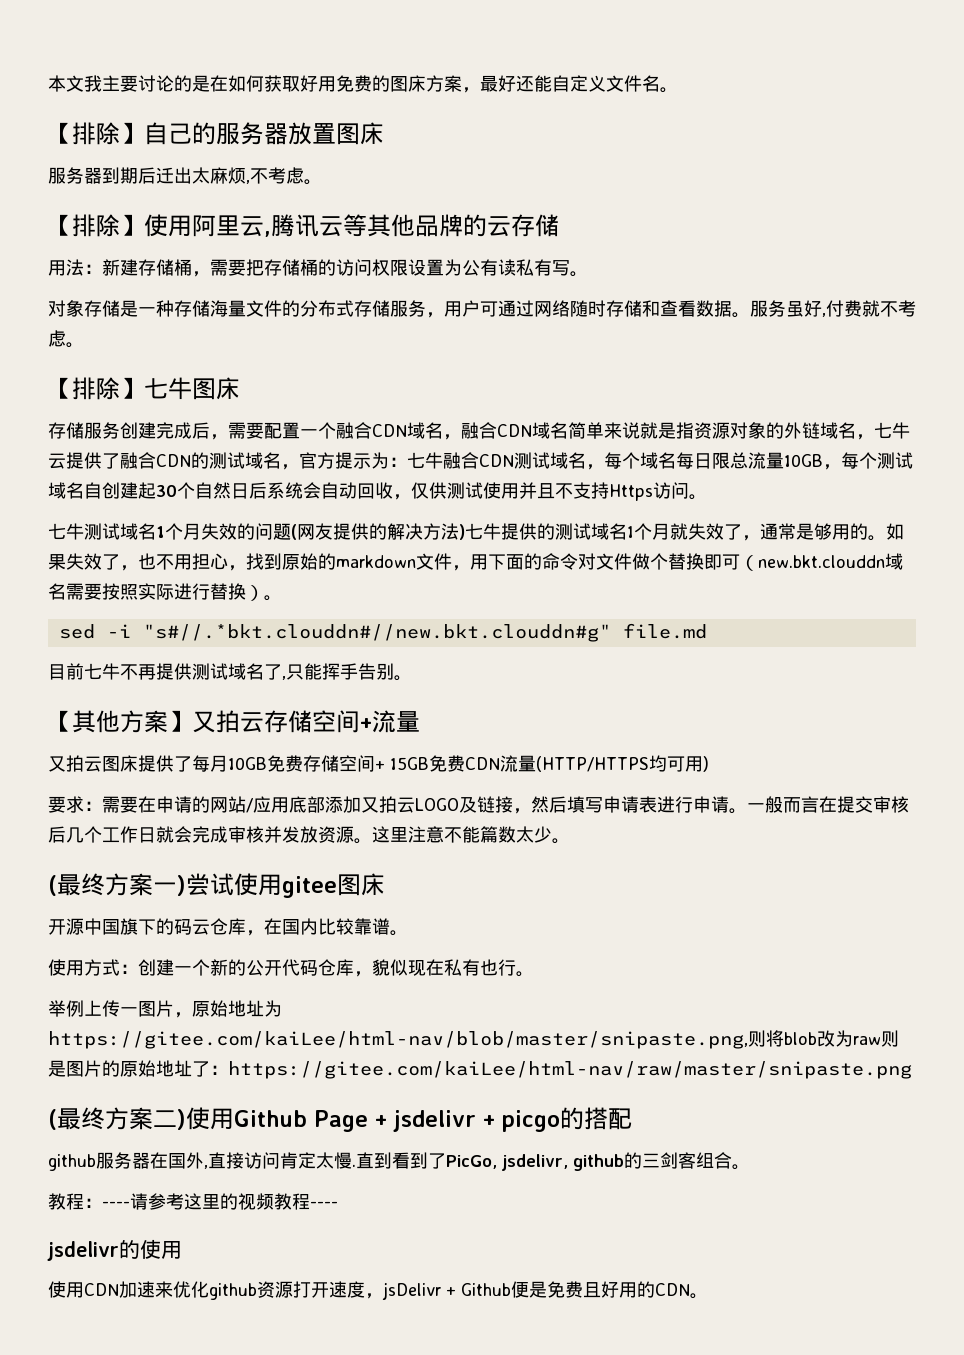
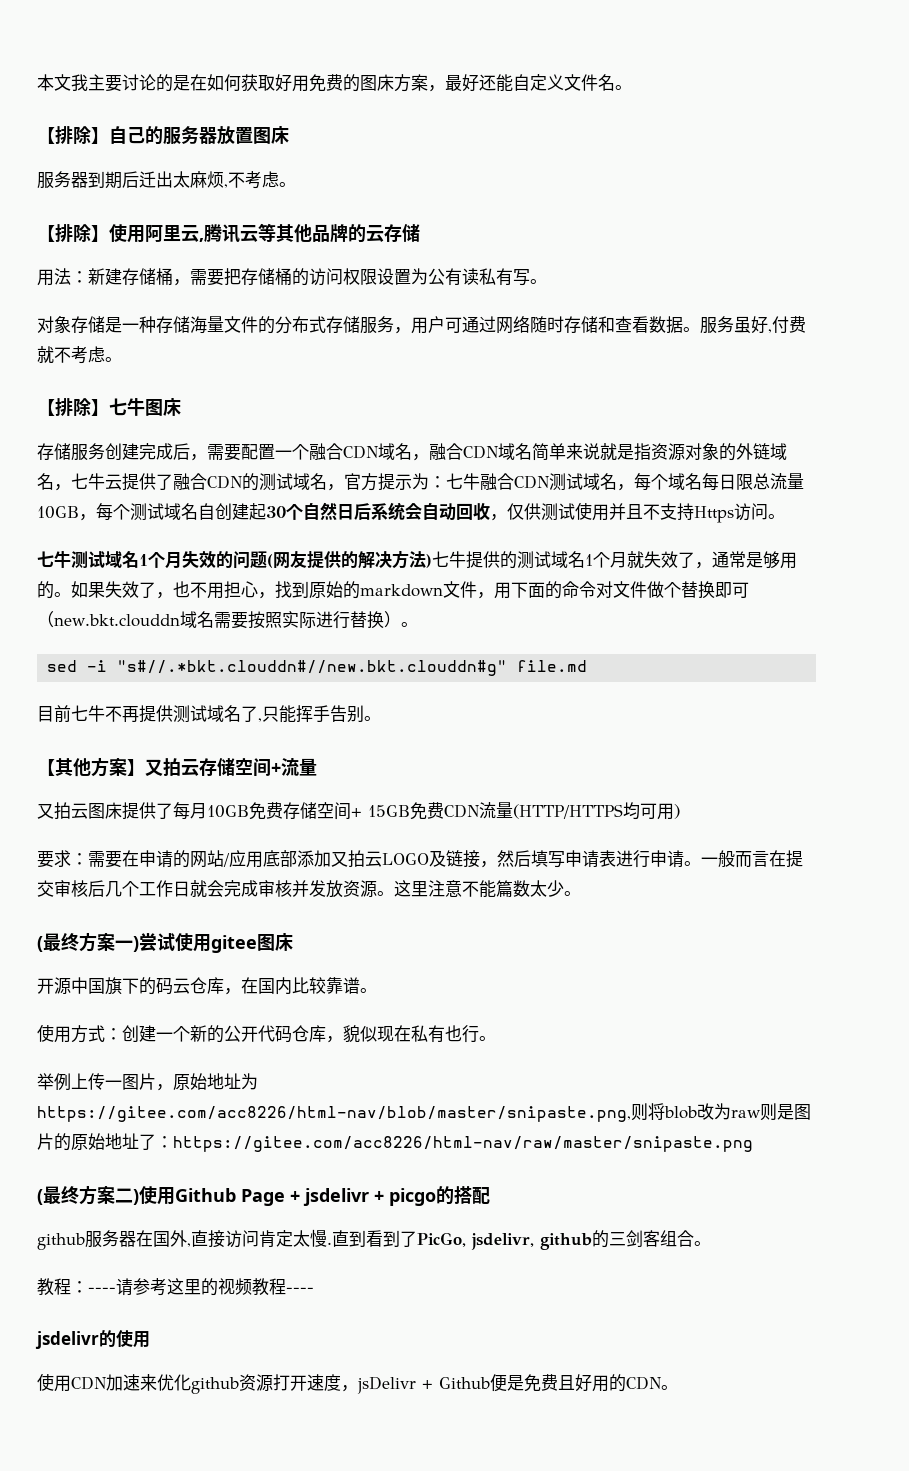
- 举例上传一图片，原始地址为https://gitee.com/kaiLee/html-nav/blob/master/snipaste.png,则将blob改为raw则是图片的原始地址了：https://gitee.com/kaiLee/html-nav/raw/master/snipaste.png
+ 举例上传一图片，原始地址为https://gitee.com/acc8226/html-nav/blob/master/snipaste.png,则将blob改为raw则是图片的原始地址了：https://gitee.com/acc8226/html-nav/raw/master/snipaste.png

